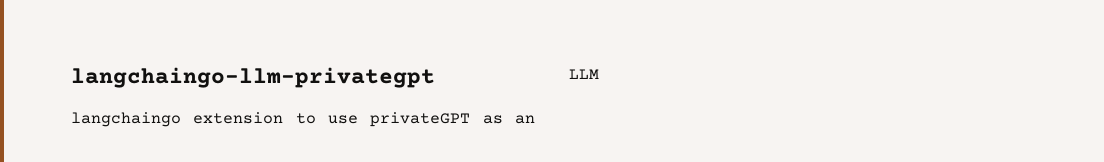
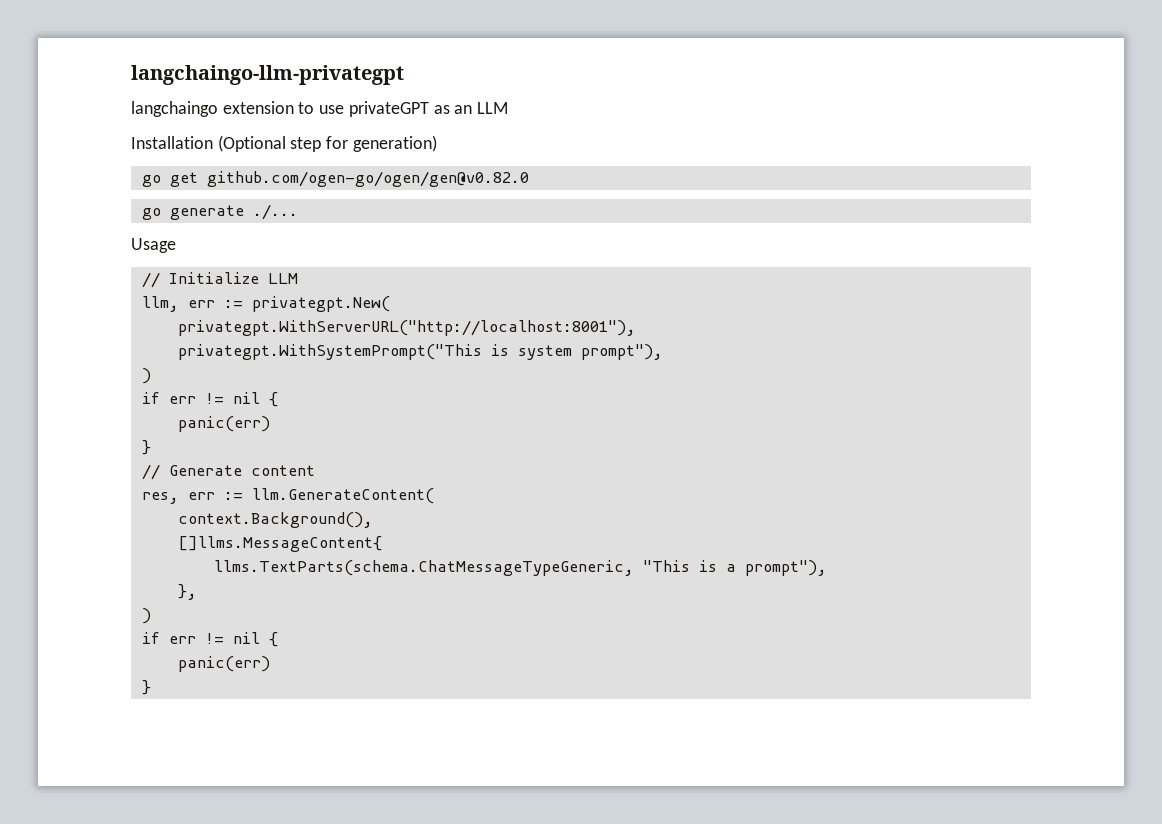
+ Installation (Optional step for generation)
+ go get github.com/ogen-go/ogen/gen@v0.82.0
+ go generate ./...
+ Usage
+ // Initialize LLM
+ llm, err := privategpt.New(
+ privategpt.WithServerURL("http://localhost:8001"),
+ privategpt.WithSystemPrompt("This is system prompt"),
+ )
+ if err != nil {
+ panic(err)
+ }
+ // Generate content
+ res, err := llm.GenerateContent(
+ context.Background(),
+ []llms.MessageContent{
+ llms.TextParts(schema.ChatMessageTypeGeneric, "This is a prompt"),
+ },
+ )
+ if err != nil {
+ panic(err)
+ }

